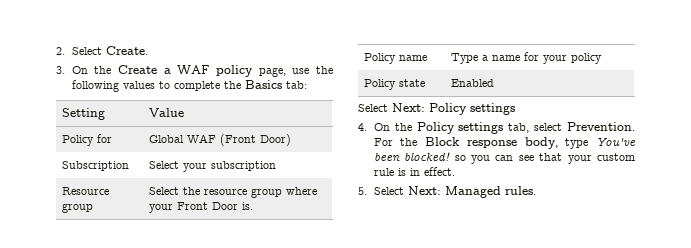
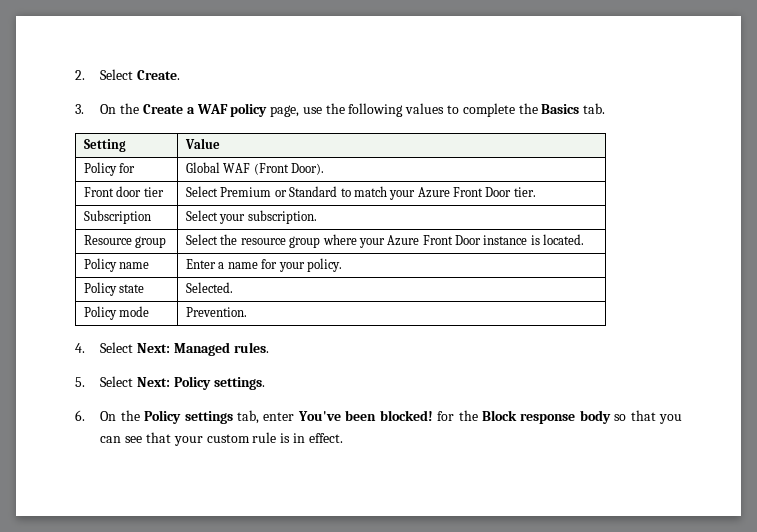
- 3. On the Create a WAF policy page, use the following values to complete the Basics tab:
+ 3. On the Create a WAF policy page, use the following values to complete the Basics tab.
- Policy for | Global WAF (Front Door)
+ Policy for | Global WAF (Front Door).
+ Front door tier | Select Premium or Standard to match your Azure Front Door tier.
- Subscription | Select your subscription
+ Subscription | Select your subscription.
- Resource group | Select the resource group where your Front Door is.
+ Resource group | Select the resource group where your Azure Front Door instance is located.
- Policy name | Type a name for your policy
+ Policy name | Enter a name for your policy.
- Policy state | Enabled
- Select Next: Policy settings
- 4. On the Policy settings tab, select Prevention. For the Block response body, type You've been blocked! so you can see that your custom rule is in effect.
+ Policy state | Selected.
+ Policy mode | Prevention.
+ 4. Select Next: Managed rules.
+ 5. Select Next: Policy settings.
+ 6. On the Policy settings tab, enter You've been blocked! for the Block response body so that you can see that your custom rule is in effect.
- 5. Select Next: Managed rules.

